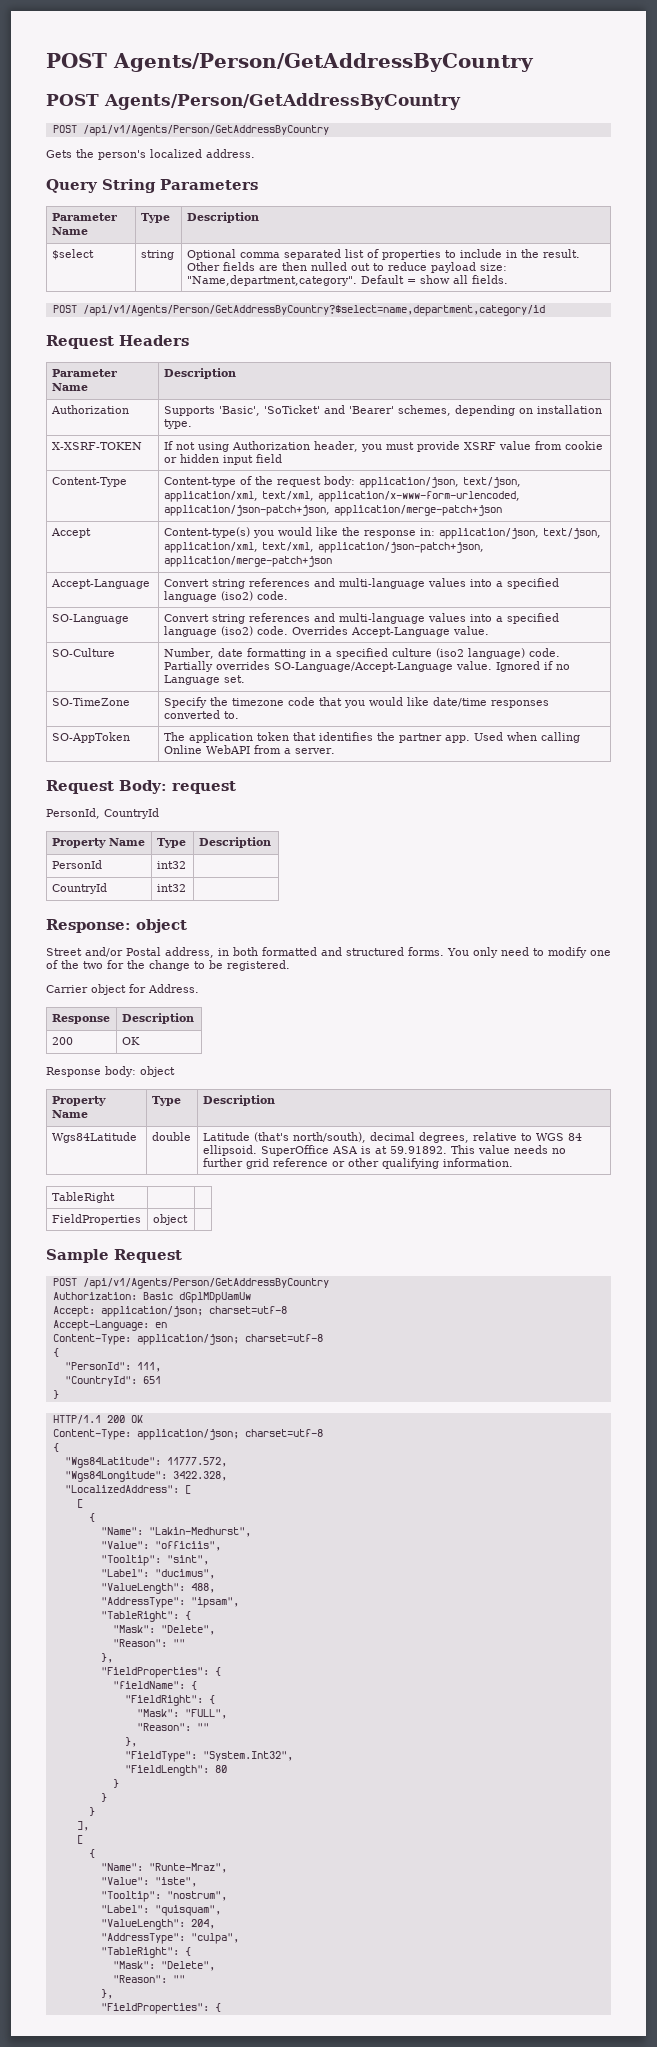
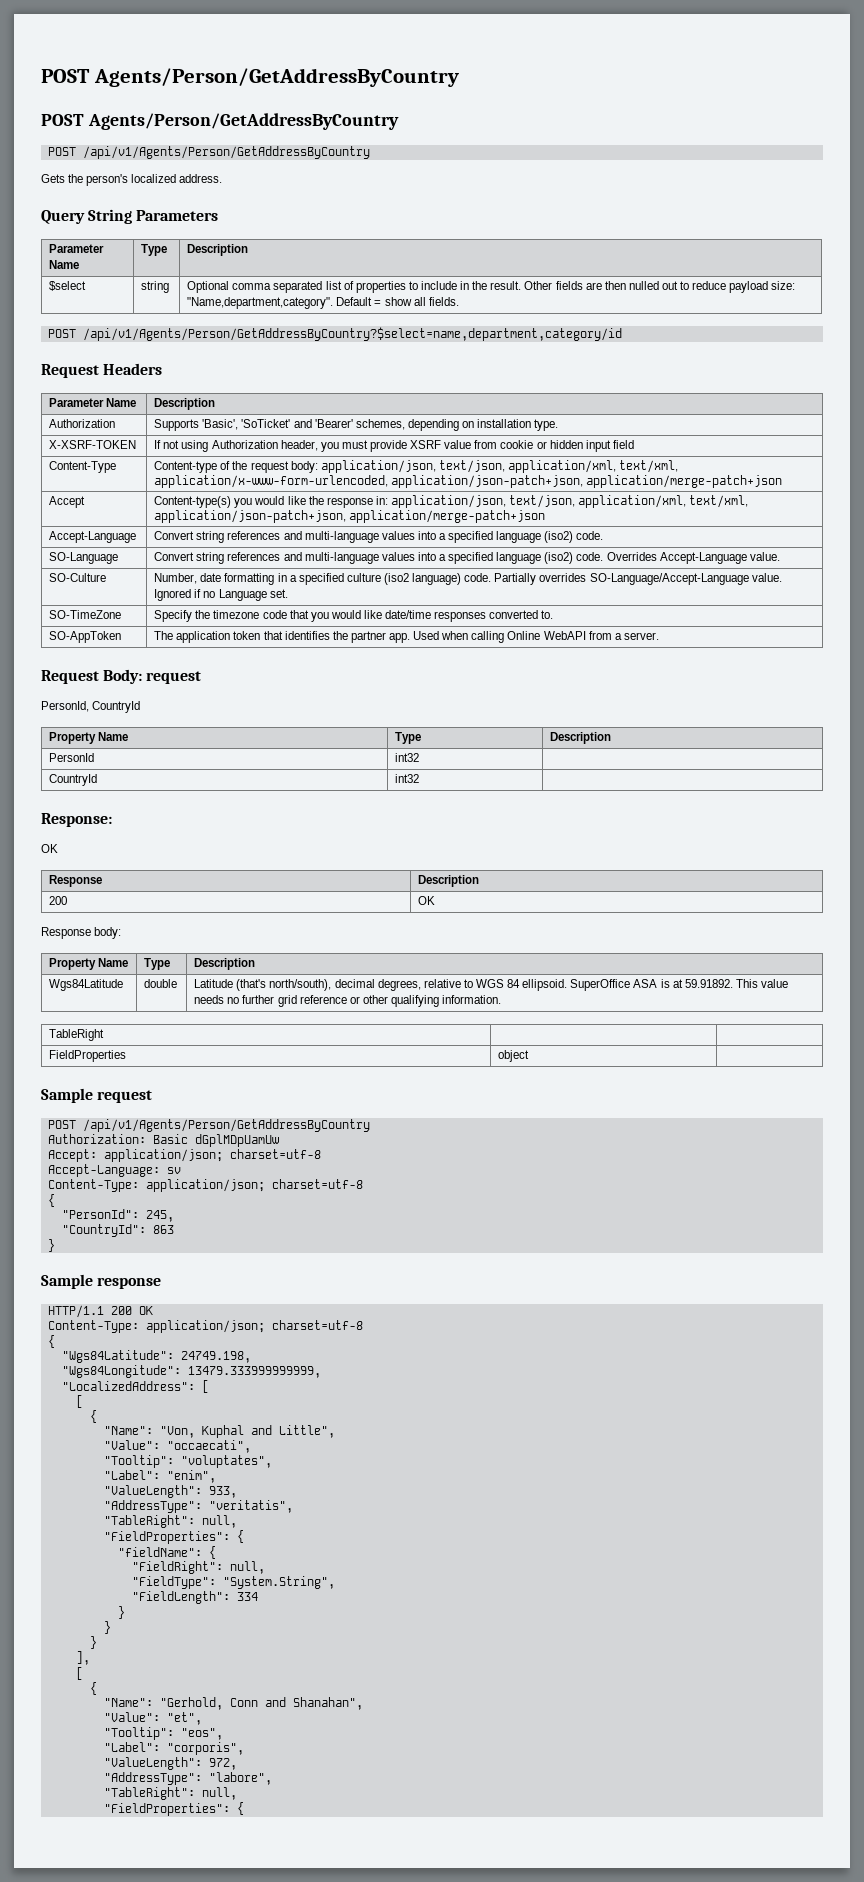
- Response: object
- Street and/or Postal address, in both formatted and structured forms. You only need to modify one of the two for the change to be registered.
- Carrier object for Address.
+ Response:
+ OK
- Response body: object
+ Response body:
- Sample Request
+ Sample request
- Accept-Language: en
+ Accept-Language: sv
- "PersonId": 111,
+ "PersonId": 245,
- "CountryId": 651
+ "CountryId": 863
  }
+ Sample response
- "Wgs84Latitude": 11777.572,
+ "Wgs84Latitude": 24749.198,
- "Wgs84Longitude": 3422.328,
+ "Wgs84Longitude": 13479.333999999999,
- "Name": "Lakin-Medhurst",
- "Value": "officiis",
- "Tooltip": "sint",
- "Label": "ducimus",
- "ValueLength": 488,
- "AddressType": "ipsam",
- "TableRight": {
- "Mask": "Delete",
- "Reason": ""
- },
+ "Name": "Von, Kuphal and Little",
+ "Value": "occaecati",
+ "Tooltip": "voluptates",
+ "Label": "enim",
+ "ValueLength": 933,
+ "AddressType": "veritatis",
+ "TableRight": null,
- "FieldRight": {
- "Mask": "FULL",
- "Reason": ""
- },
+ "FieldRight": null,
- "FieldType": "System.Int32",
+ "FieldType": "System.String",
- "FieldLength": 80
+ "FieldLength": 334
- "Name": "Runte-Mraz",
- "Value": "iste",
- "Tooltip": "nostrum",
- "Label": "quisquam",
- "ValueLength": 204,
- "AddressType": "culpa",
- "TableRight": {
- "Mask": "Delete",
- "Reason": ""
- },
+ "Name": "Gerhold, Conn and Shanahan",
+ "Value": "et",
+ "Tooltip": "eos",
+ "Label": "corporis",
+ "ValueLength": 972,
+ "AddressType": "labore",
+ "TableRight": null,

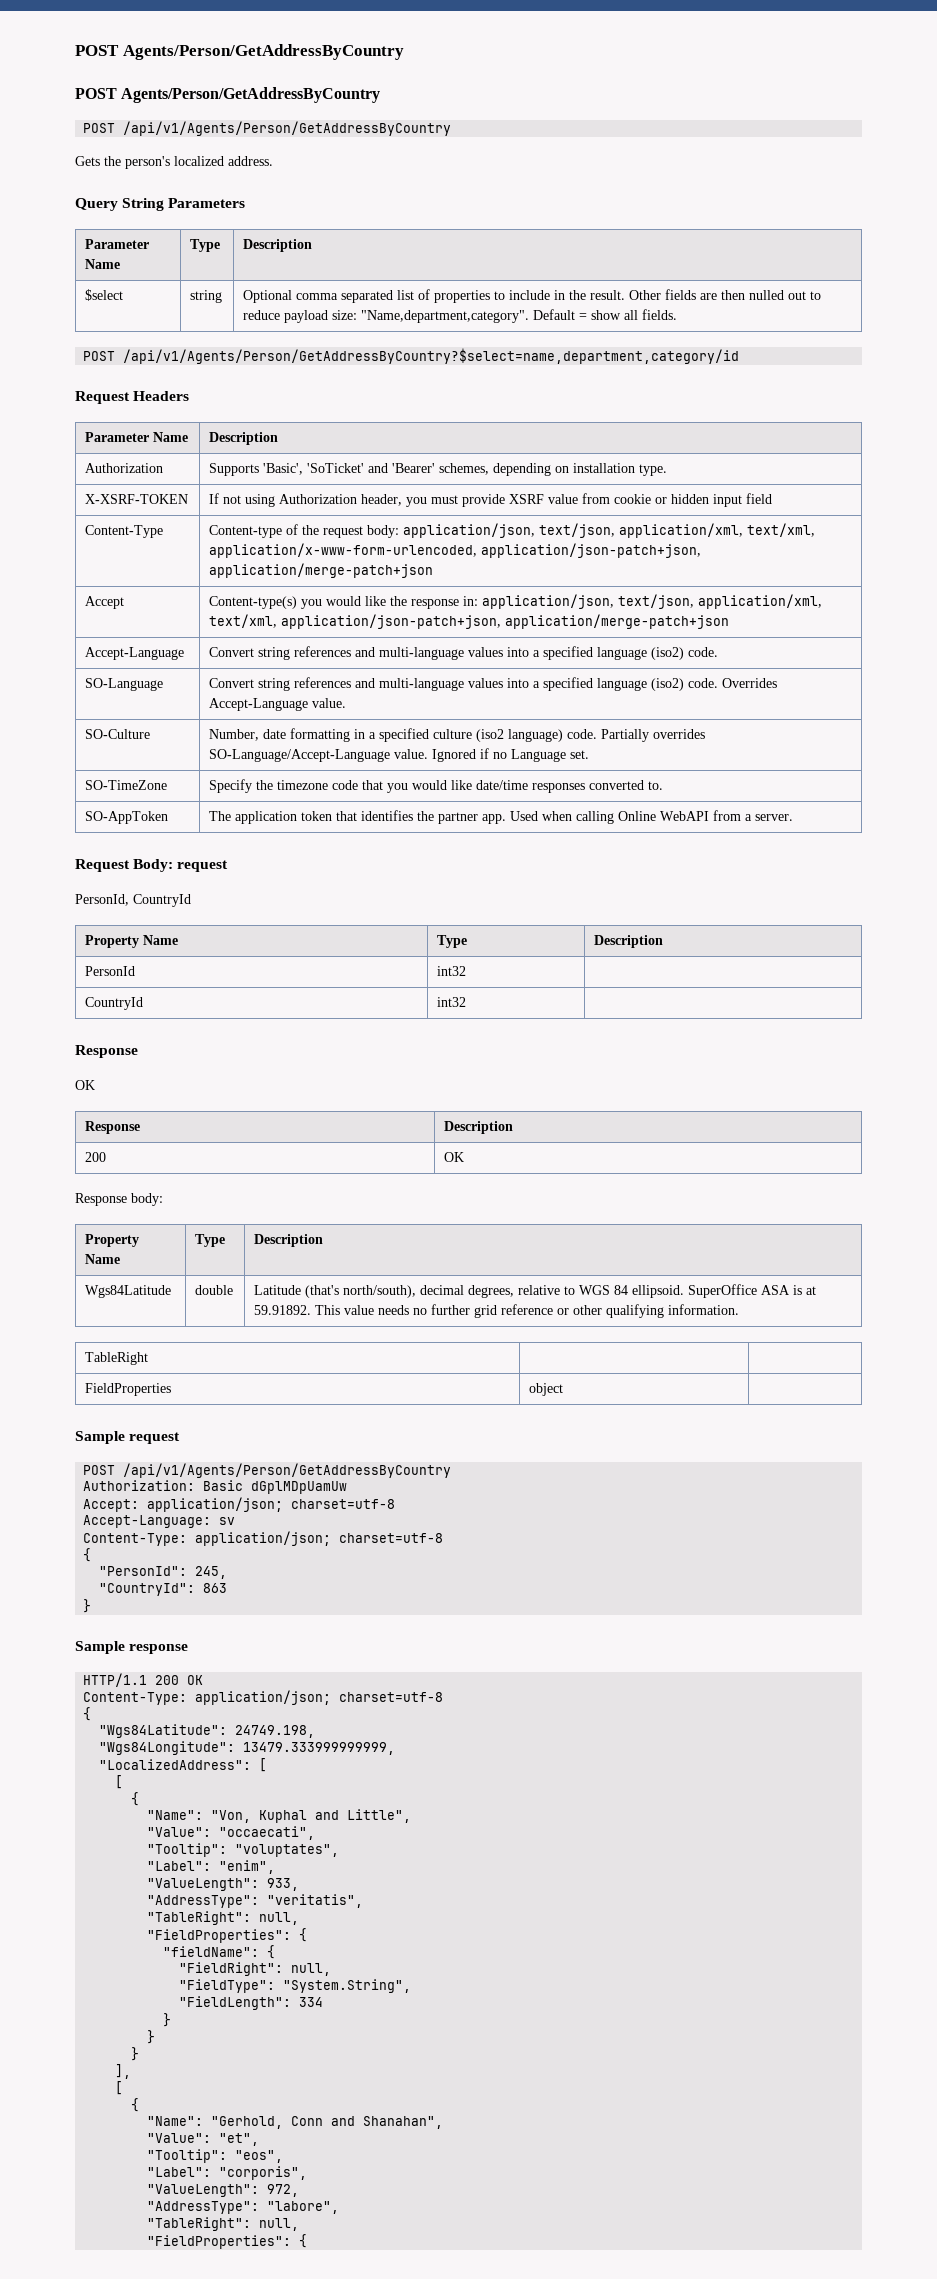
  CountryId | int32 |
- Response:
+ Response

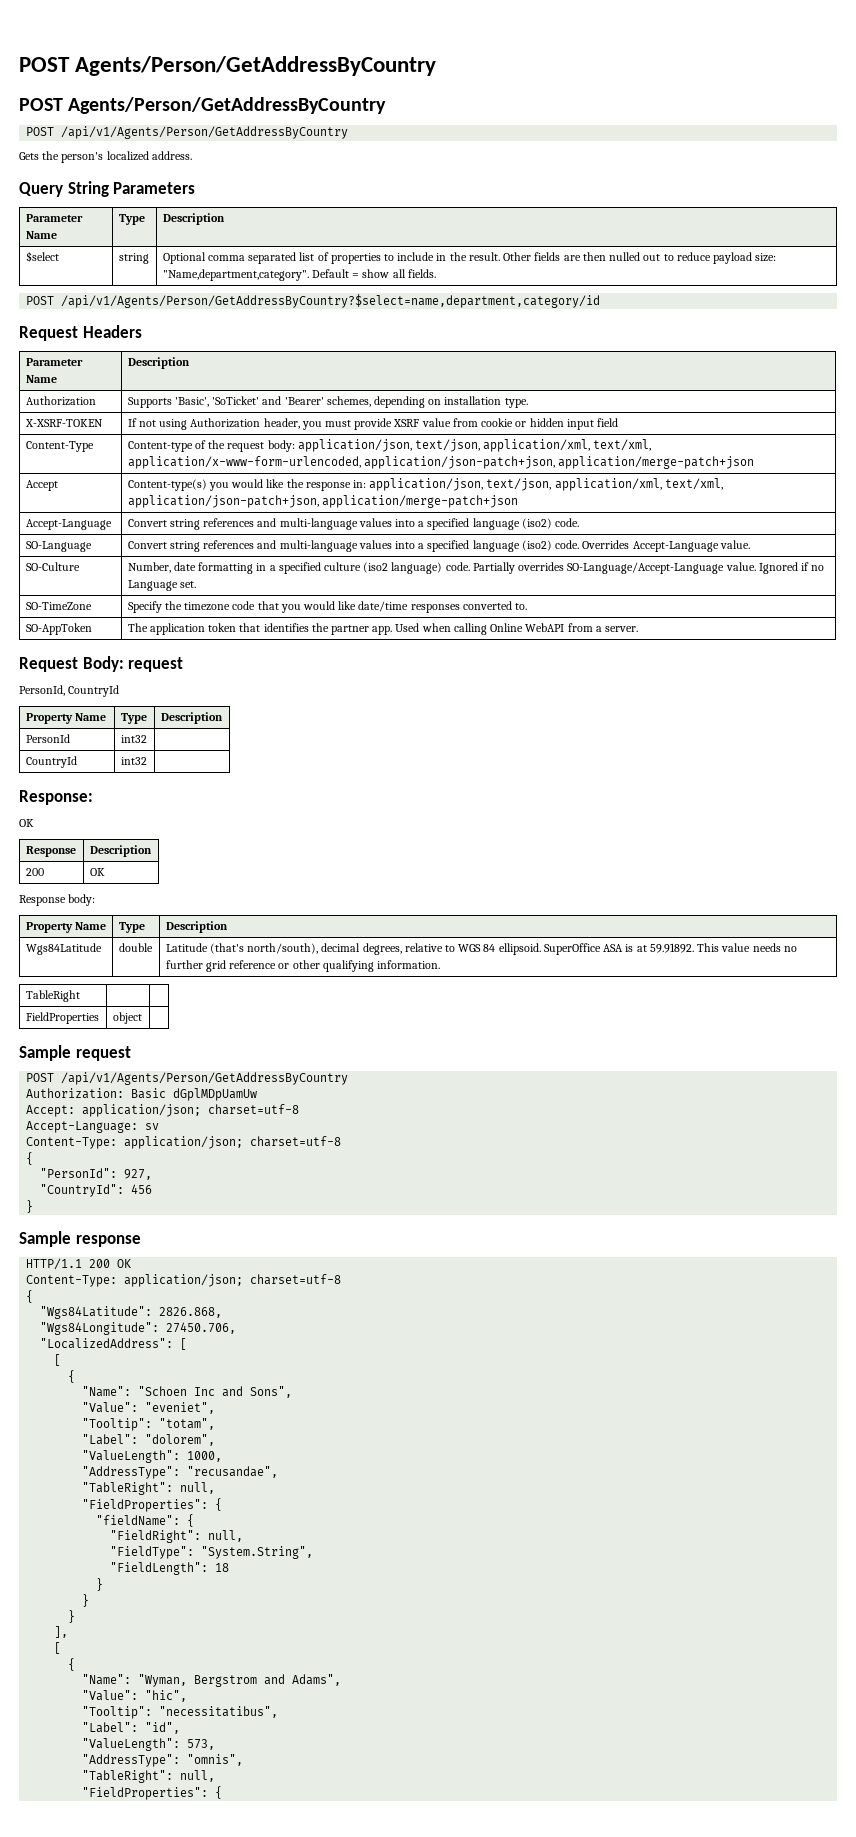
  CountryId | int32 |
- Response
+ Response:
- "PersonId": 245,
+ "PersonId": 927,
- "CountryId": 863
+ "CountryId": 456
- "Wgs84Latitude": 24749.198,
+ "Wgs84Latitude": 2826.868,
- "Wgs84Longitude": 13479.333999999999,
+ "Wgs84Longitude": 27450.706,
- "Name": "Von, Kuphal and Little",
- "Value": "occaecati",
- "Tooltip": "voluptates",
- "Label": "enim",
- "ValueLength": 933,
- "AddressType": "veritatis",
+ "Name": "Schoen Inc and Sons",
+ "Value": "eveniet",
+ "Tooltip": "totam",
+ "Label": "dolorem",
+ "ValueLength": 1000,
+ "AddressType": "recusandae",
- "FieldLength": 334
+ "FieldLength": 18
- "Name": "Gerhold, Conn and Shanahan",
- "Value": "et",
- "Tooltip": "eos",
- "Label": "corporis",
- "ValueLength": 972,
- "AddressType": "labore",
+ "Name": "Wyman, Bergstrom and Adams",
+ "Value": "hic",
+ "Tooltip": "necessitatibus",
+ "Label": "id",
+ "ValueLength": 573,
+ "AddressType": "omnis",

